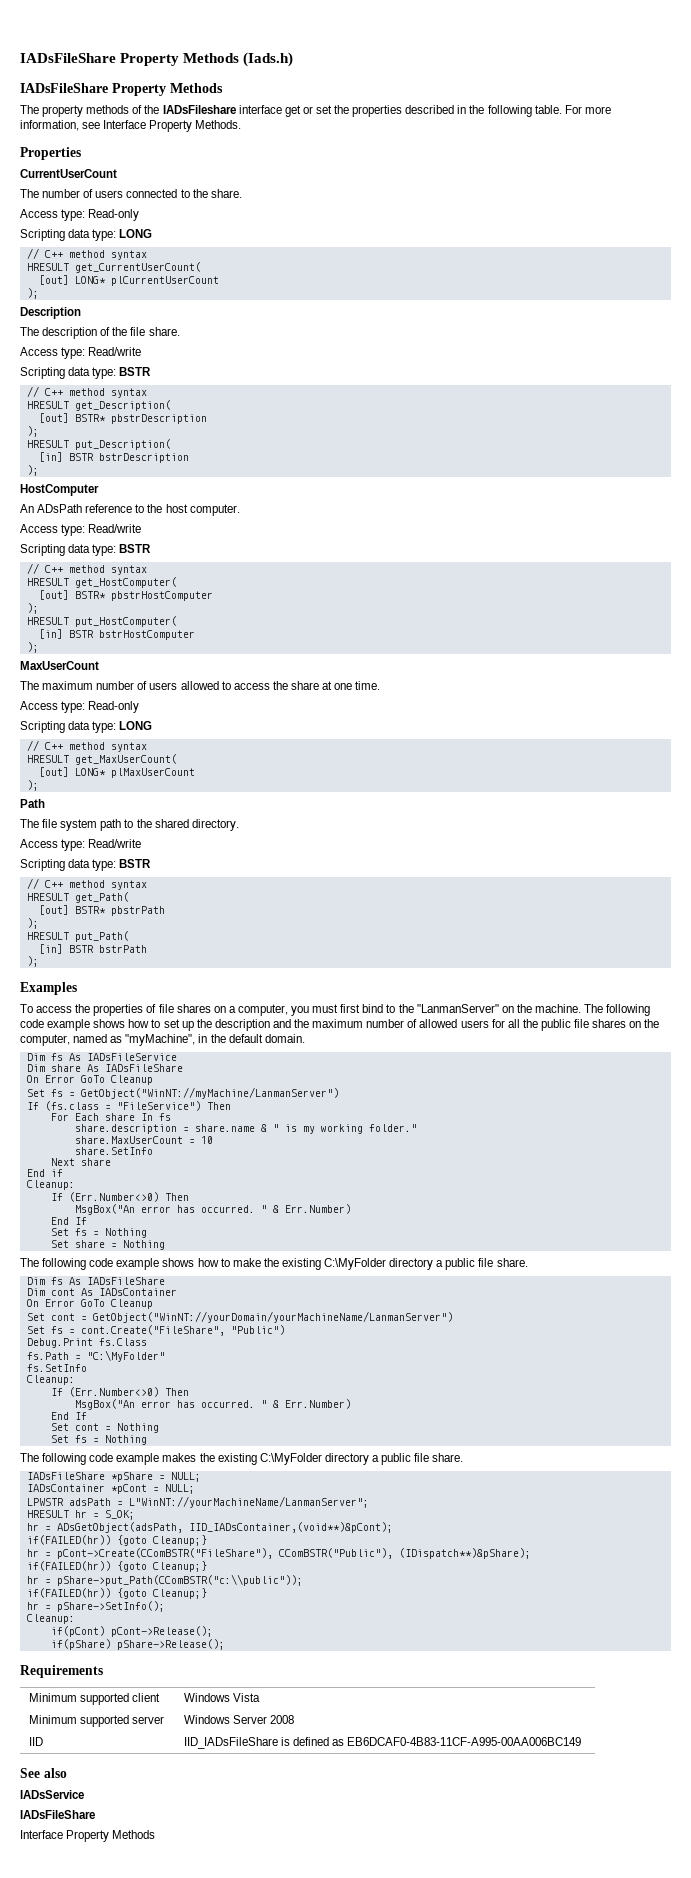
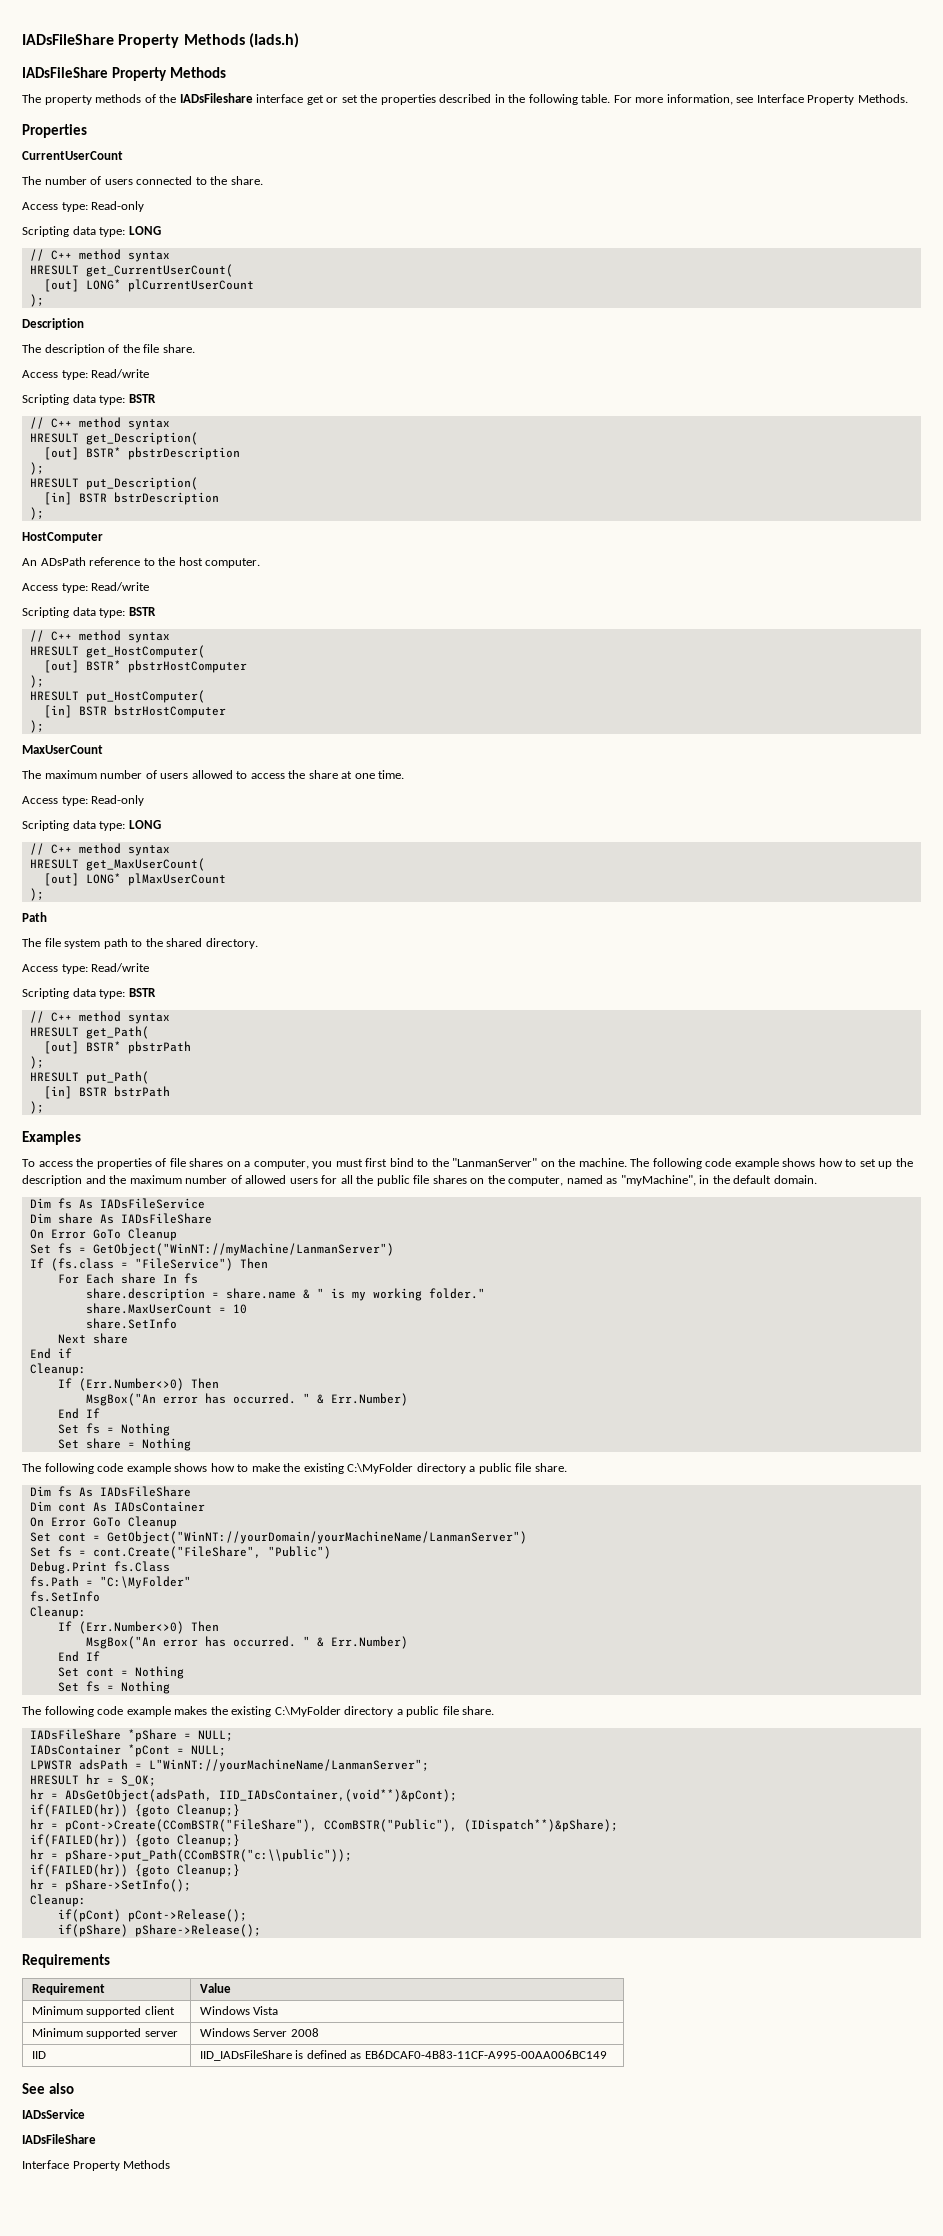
+ Requirement | Value

